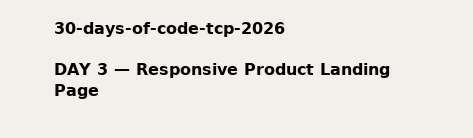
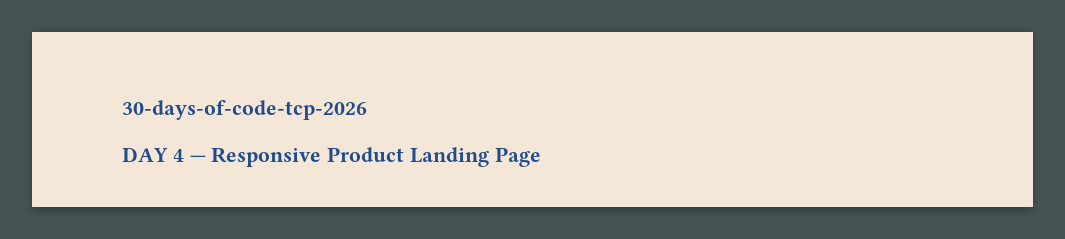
- DAY 3 — Responsive Product Landing Page
+ DAY 4 — Responsive Product Landing Page

